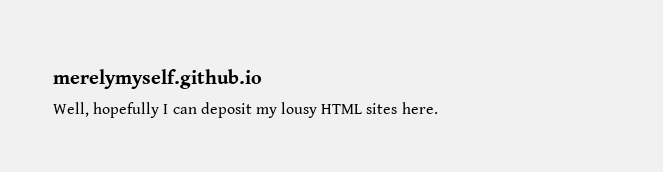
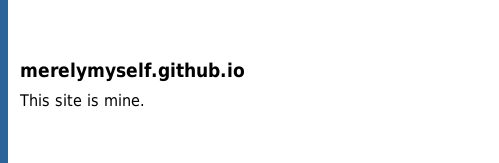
- Well, hopefully I can deposit my lousy HTML sites here.
+ This site is mine.

